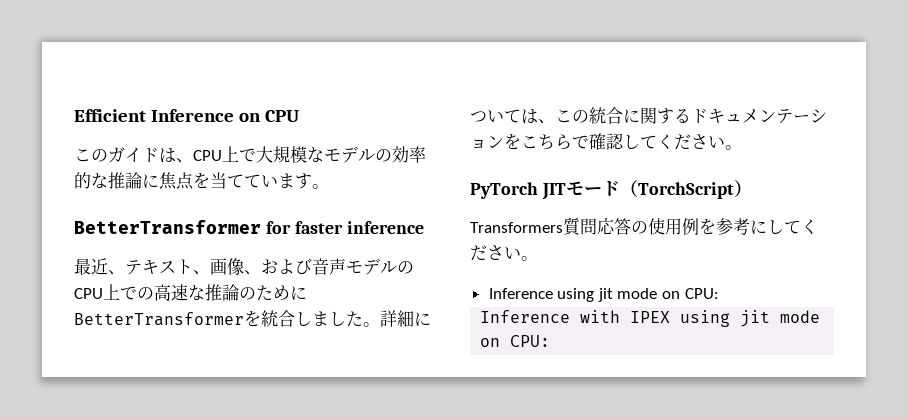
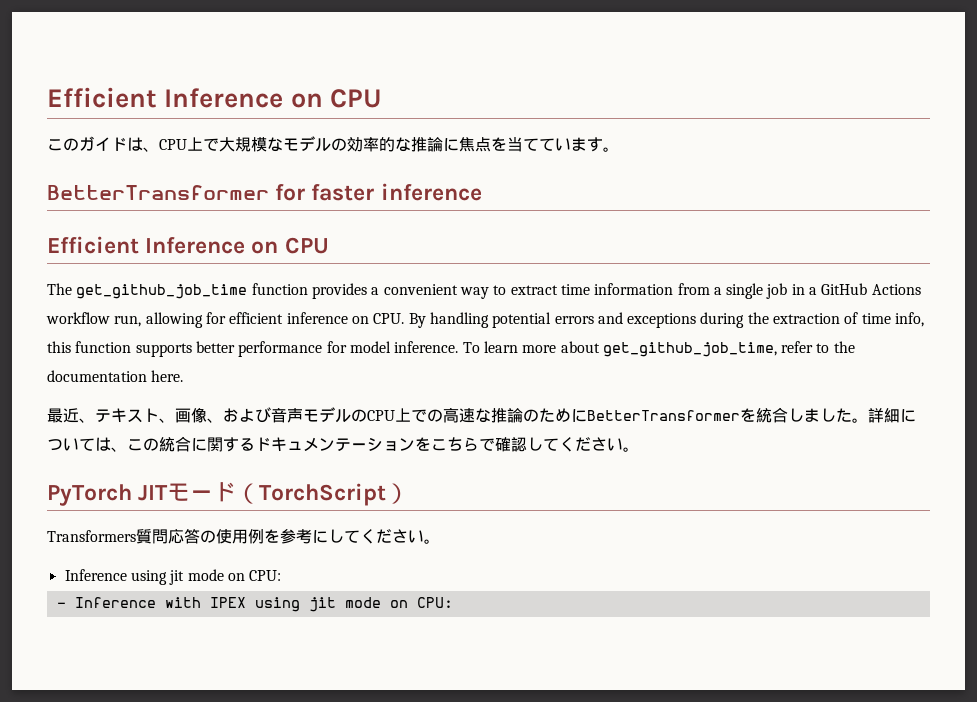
  BetterTransformer for faster inference
+ Efficient Inference on CPU
+ The get_github_job_time function provides a convenient way to extract time information from a single job in a GitHub Actions workflow run, allowing for efficient inference on CPU. By handling potential errors and exceptions during the extraction of time info, this function supports better performance for model inference. To learn more about get_github_job_time, refer to the documentation here.
- Inference with IPEX using jit mode on CPU:
+ - Inference with IPEX using jit mode on CPU:

